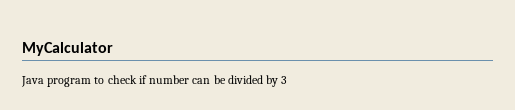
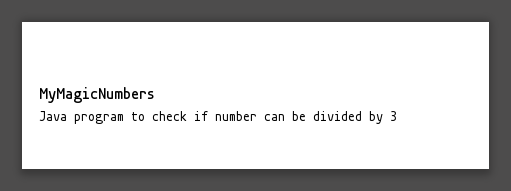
- MyCalculator
+ MyMagicNumbers

